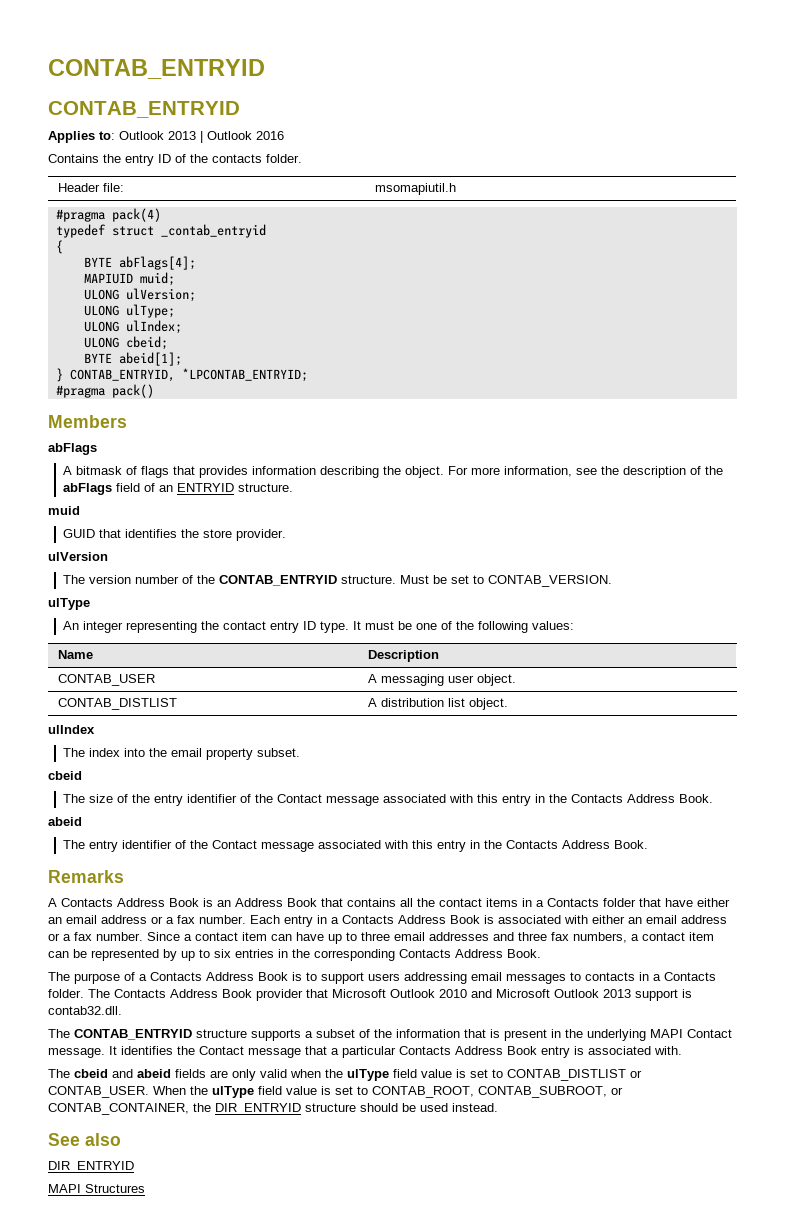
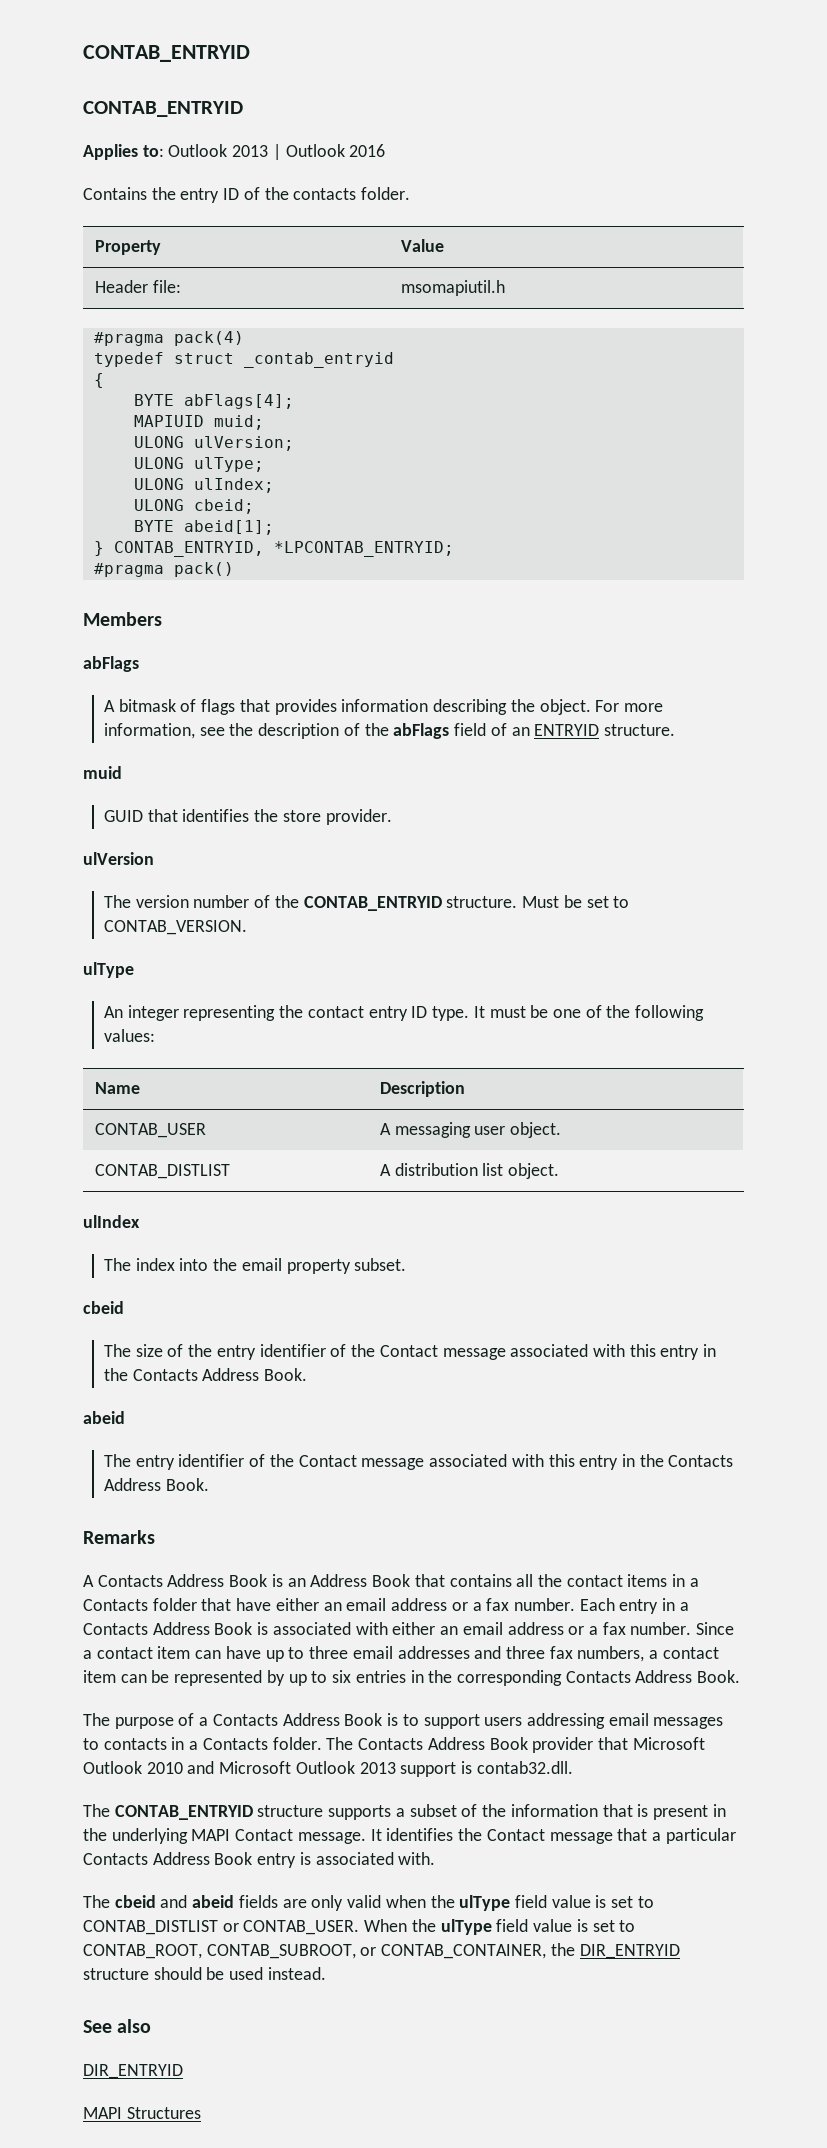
+ Property | Value

